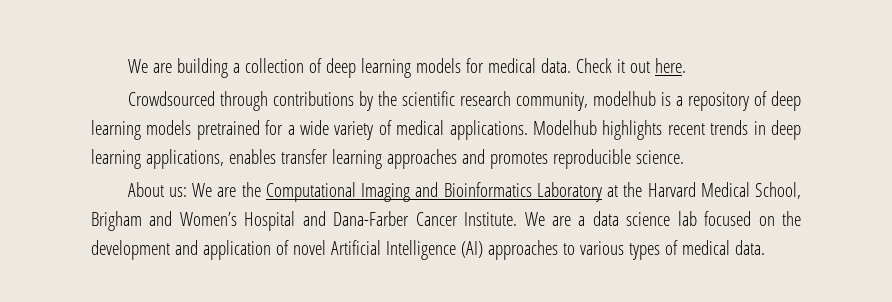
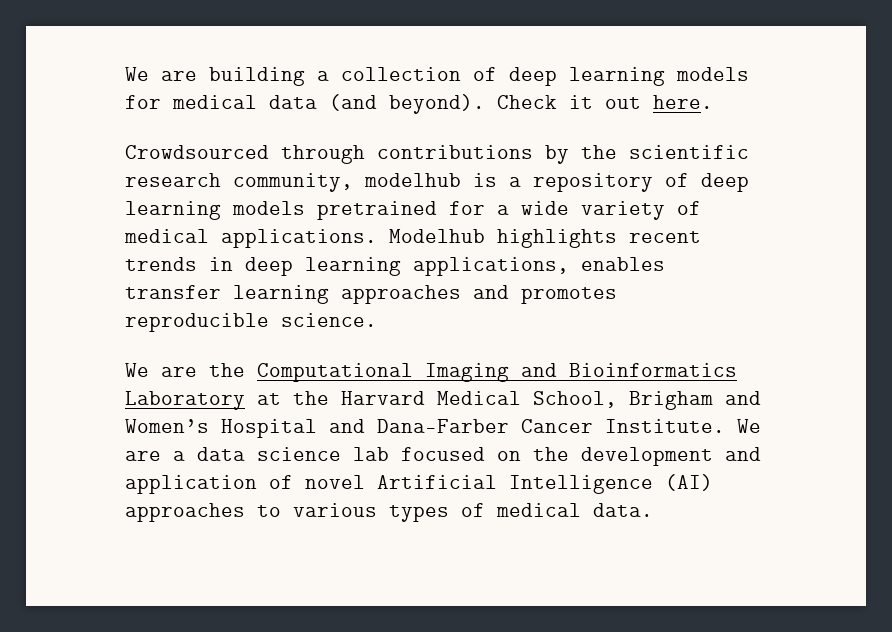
- We are building a collection of deep learning models for medical data.
+ We are building a collection of deep learning models for medical data (and beyond).
- About us: We are the Computational Imaging and Bioinformatics Laboratory at the Harvard Medical School, Brigham and Women’s Hospital and Dana-Farber Cancer Institute.
+ We are the Computational Imaging and Bioinformatics Laboratory at the Harvard Medical School, Brigham and Women’s Hospital and Dana-Farber Cancer Institute.

